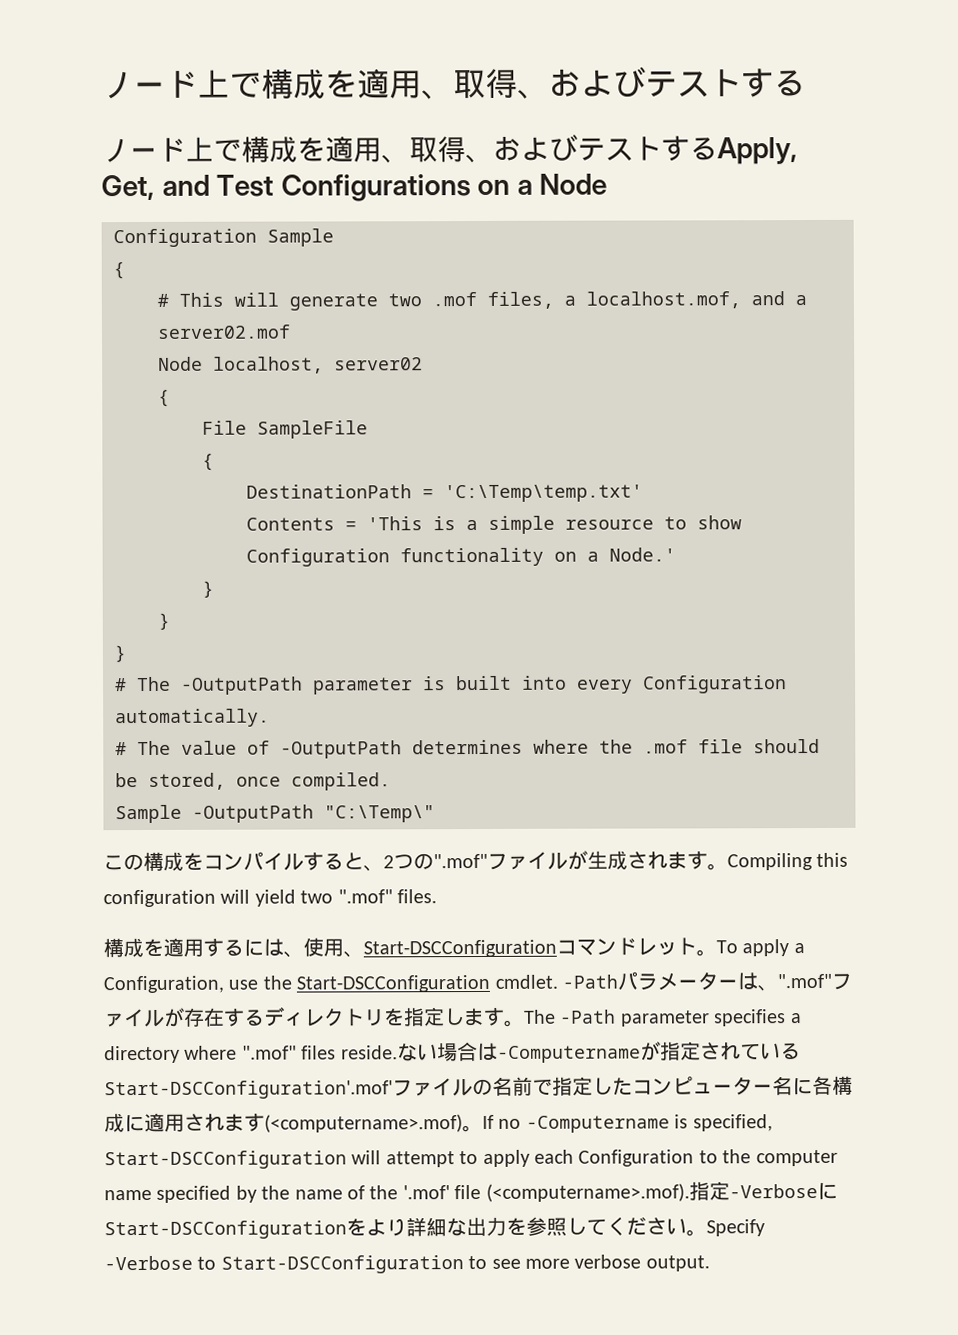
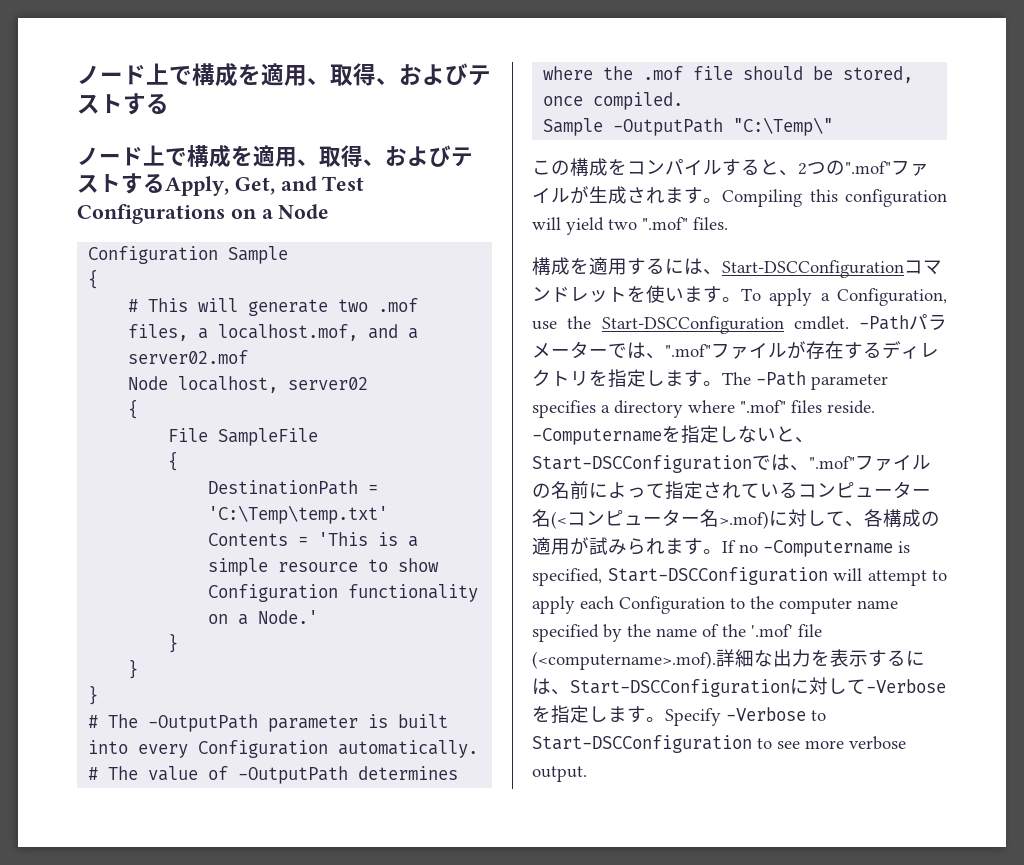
- 構成を適用するには、使用、Start-DSCConfigurationコマンドレット。
+ 構成を適用するには、Start-DSCConfigurationコマンドレットを使います。
- -Pathパラメーターは、".mof"ファイルが存在するディレクトリを指定します。
+ -Pathパラメーターでは、".mof"ファイルが存在するディレクトリを指定します。
- ない場合は-Computernameが指定されているStart-DSCConfiguration'.mof'ファイルの名前で指定したコンピューター名に各構成に適用されます(<computername>.mof)。
+ -Computernameを指定しないと、Start-DSCConfigurationでは、".mof"ファイルの名前によって指定されているコンピューター名(<コンピューター名>.mof)に対して、各構成の適用が試みられます。
- If no -Computername is specified, Start-DSCConfiguration will attempt to apply each Configuration to the computer name specified by the name of the '.mof' file (<computername>.mof).指定-VerboseにStart-DSCConfigurationをより詳細な出力を参照してください。
+ If no -Computername is specified, Start-DSCConfiguration will attempt to apply each Configuration to the computer name specified by the name of the '.mof' file (<computername>.mof).詳細な出力を表示するには、Start-DSCConfigurationに対して-Verboseを指定します。

